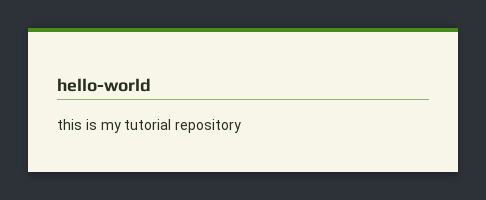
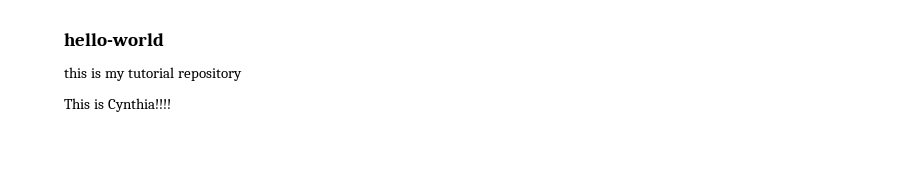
+ This is Cynthia!!!!

